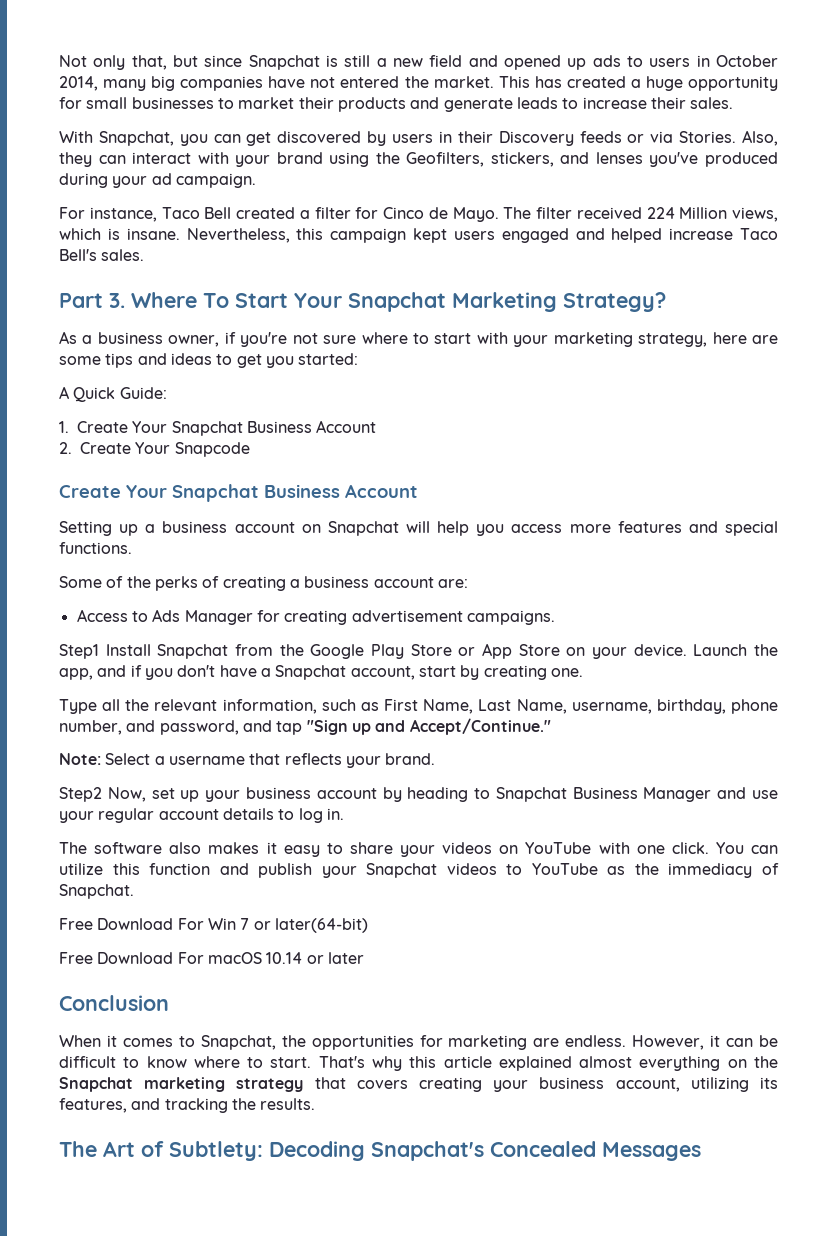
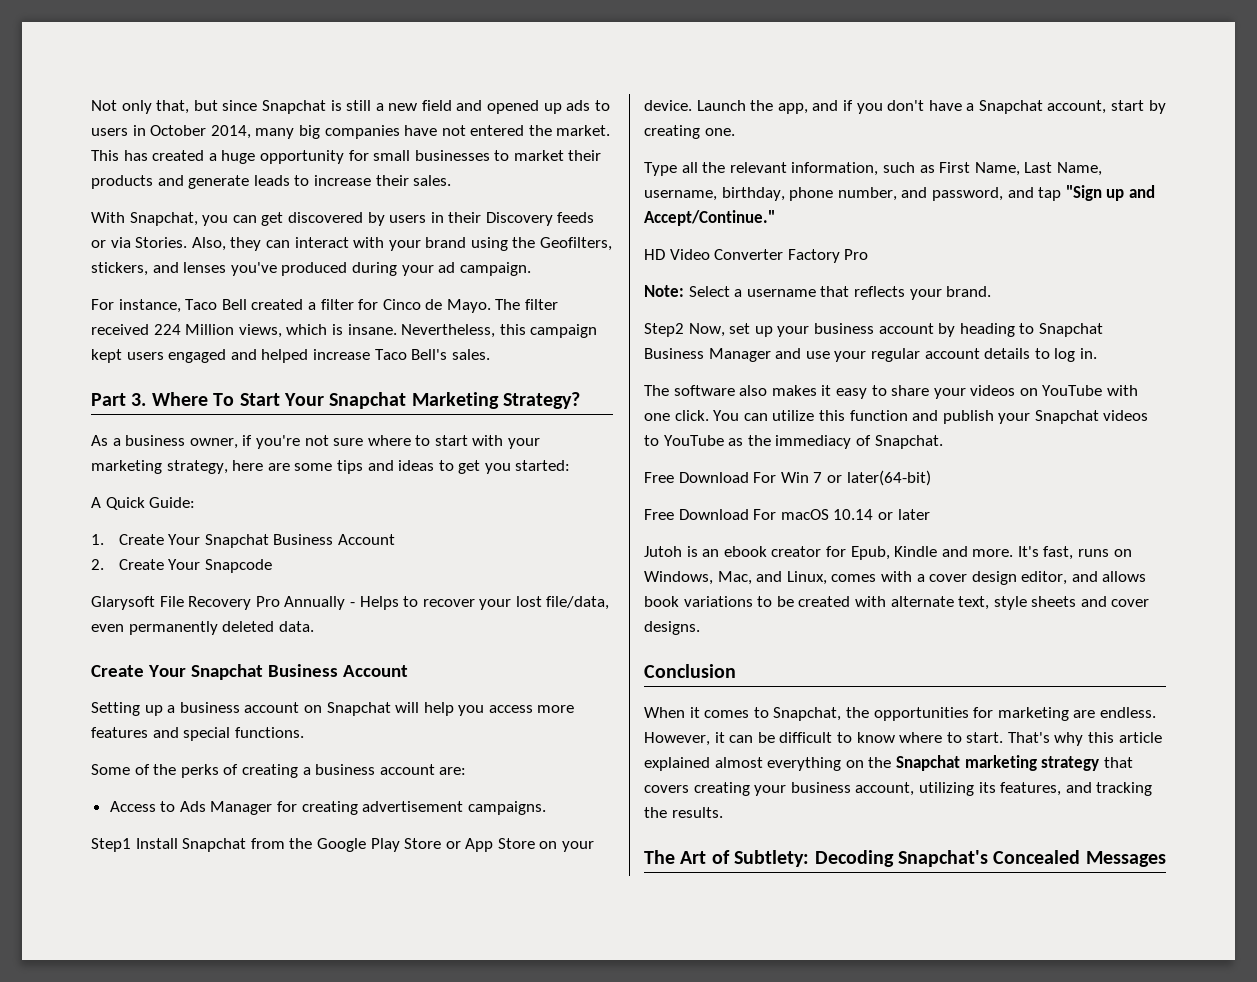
+ Glarysoft File Recovery Pro Annually - Helps to recover your lost file/data, even permanently deleted data.
+ HD Video Converter Factory Pro
+ Jutoh is an ebook creator for Epub, Kindle and more. It's fast, runs on Windows, Mac, and Linux, comes with a cover design editor, and allows book variations to be created with alternate text, style sheets and cover designs.

